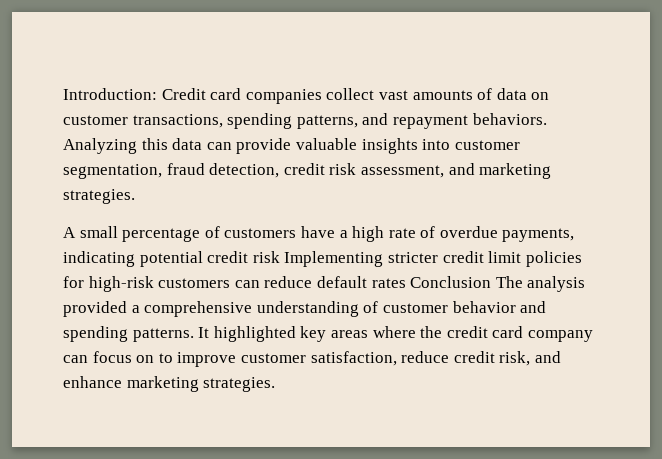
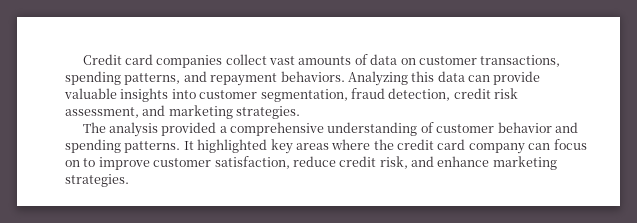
- Introduction: Credit card companies collect vast amounts of data on customer transactions, spending patterns, and repayment behaviors.
+ Credit card companies collect vast amounts of data on customer transactions, spending patterns, and repayment behaviors.
- A small percentage of customers have a high rate of overdue payments, indicating potential credit risk Implementing stricter credit limit policies for high-risk customers can reduce default rates Conclusion The analysis provided a comprehensive understanding of customer behavior and spending patterns.
+ The analysis provided a comprehensive understanding of customer behavior and spending patterns.

